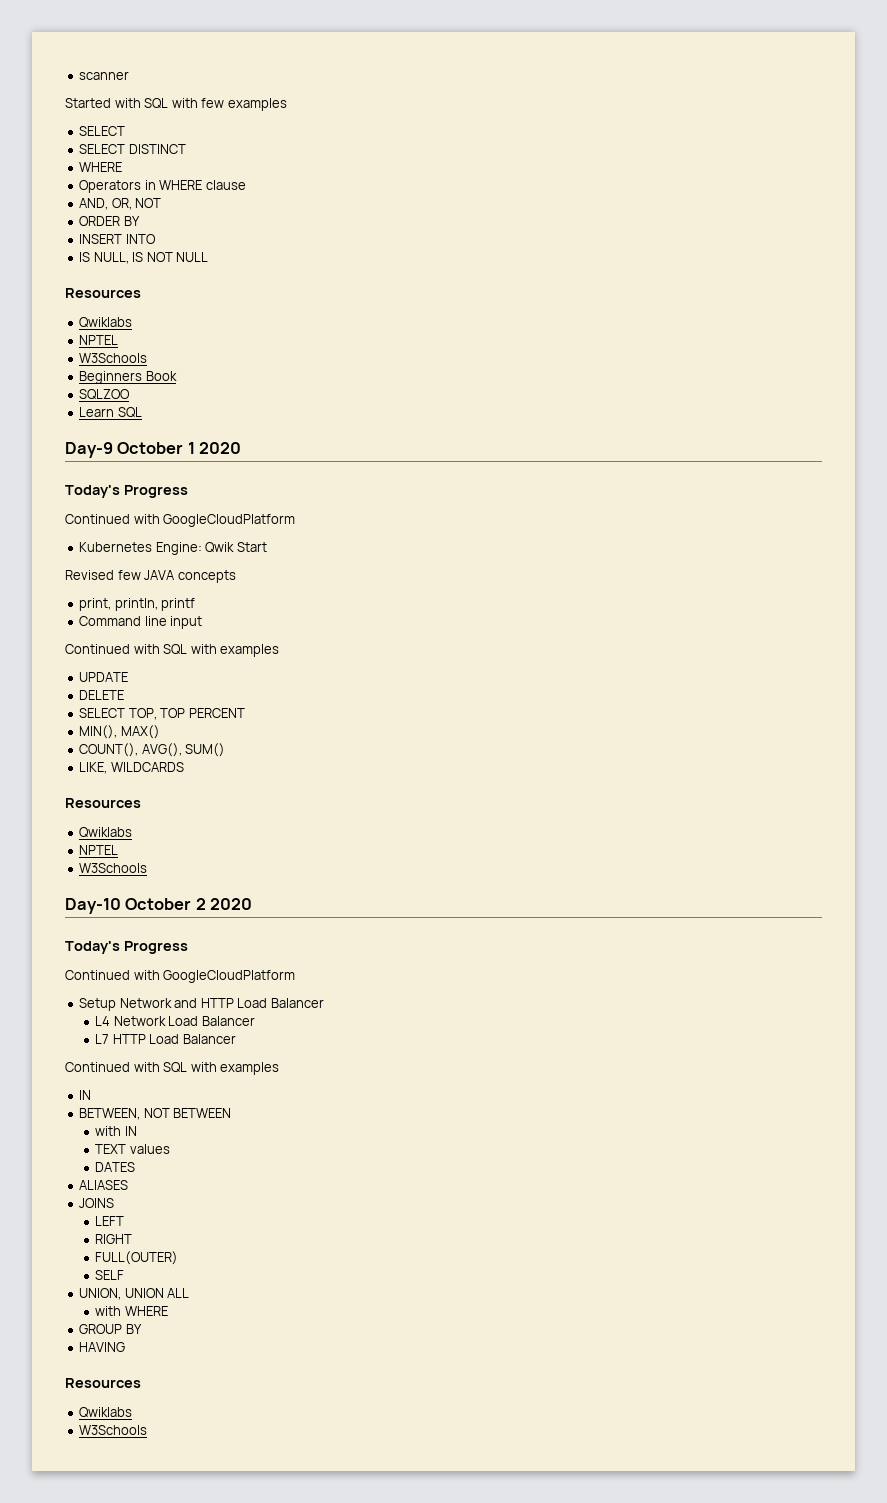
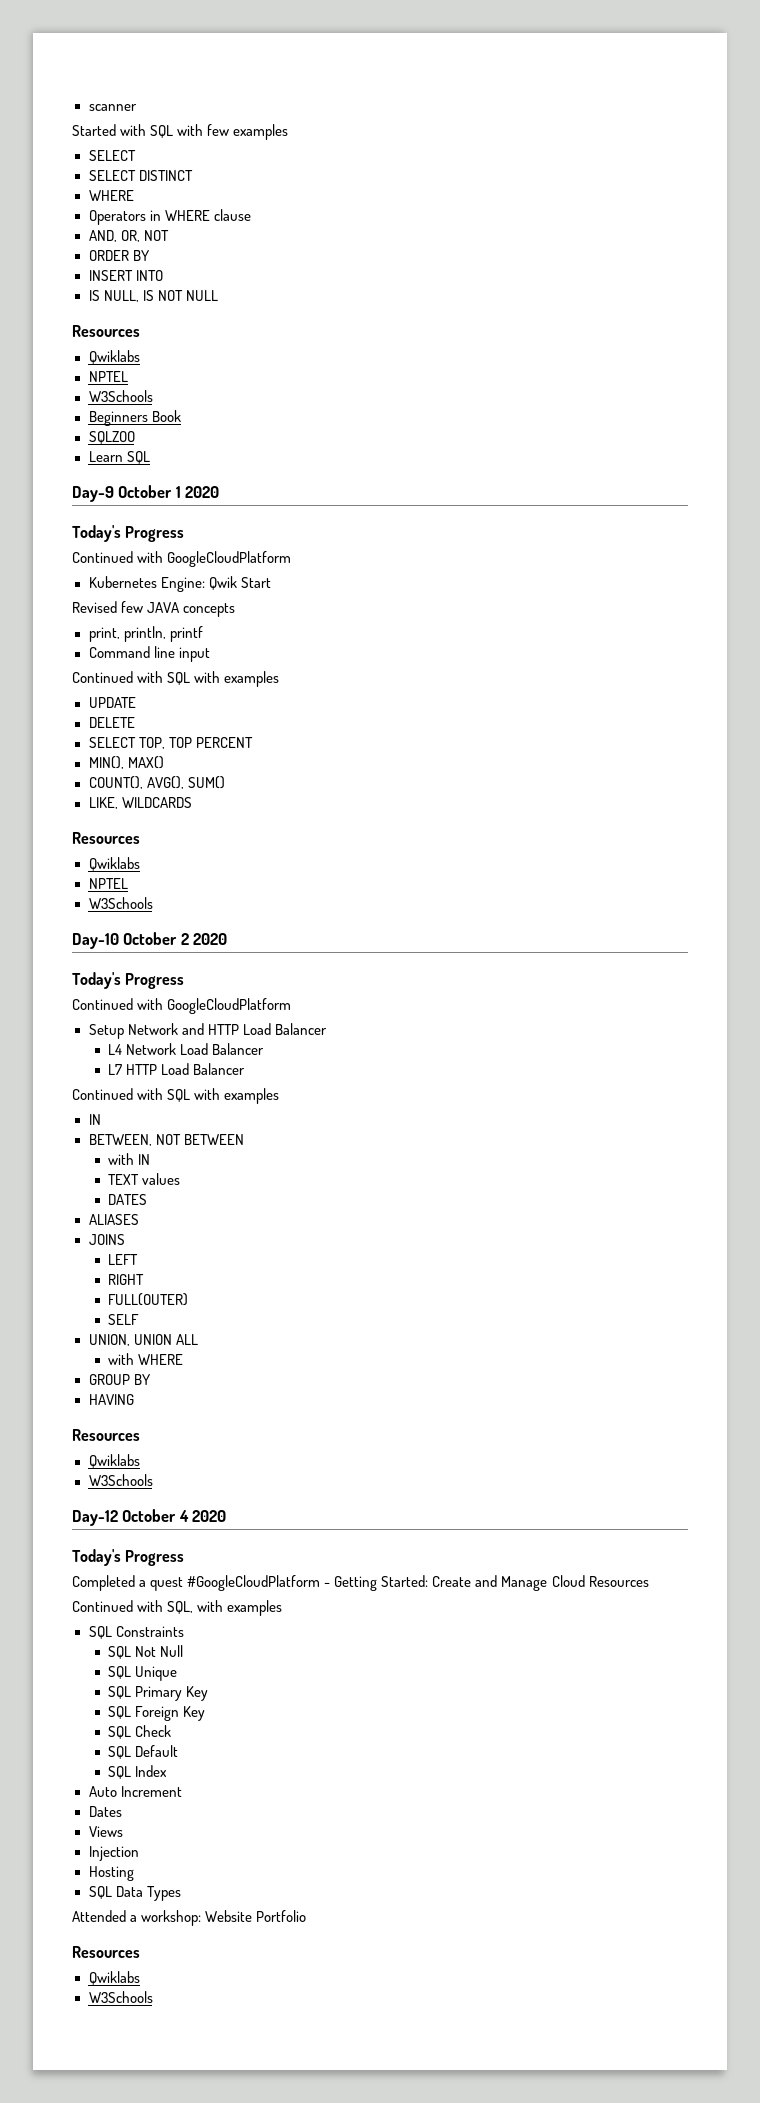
+ Day-12 October 4 2020
+ Today's Progress
+ Completed a quest #GoogleCloudPlatform - Getting Started: Create and Manage Cloud Resources
+ Continued with SQL, with examples
+ SQL Constraints
+ SQL Not Null
+ SQL Unique
+ SQL Primary Key
+ SQL Foreign Key
+ SQL Check
+ SQL Default
+ SQL Index
+ Auto Increment
+ Dates
+ Views
+ Injection
+ Hosting
+ SQL Data Types
+ Attended a workshop: Website Portfolio
+ Resources
+ Qwiklabs
+ W3Schools

